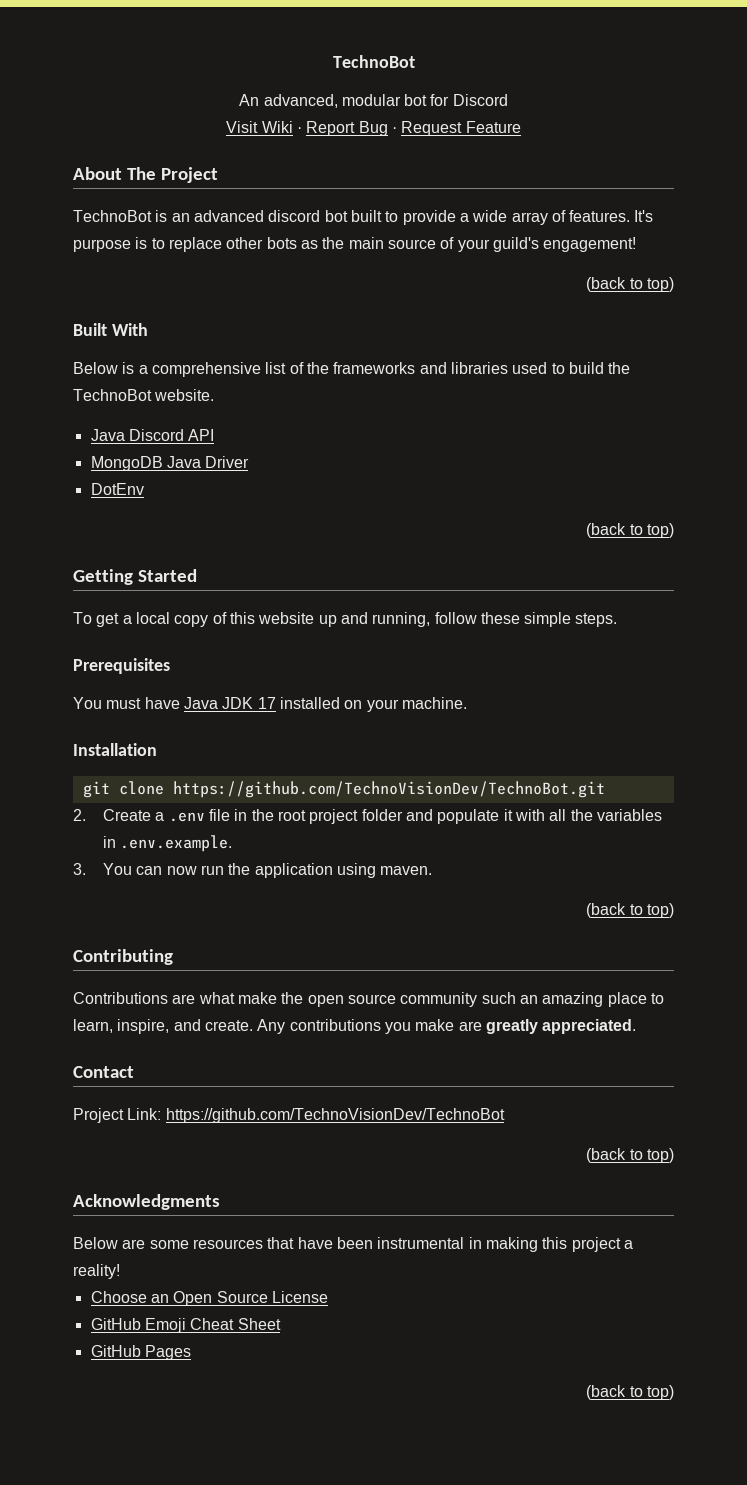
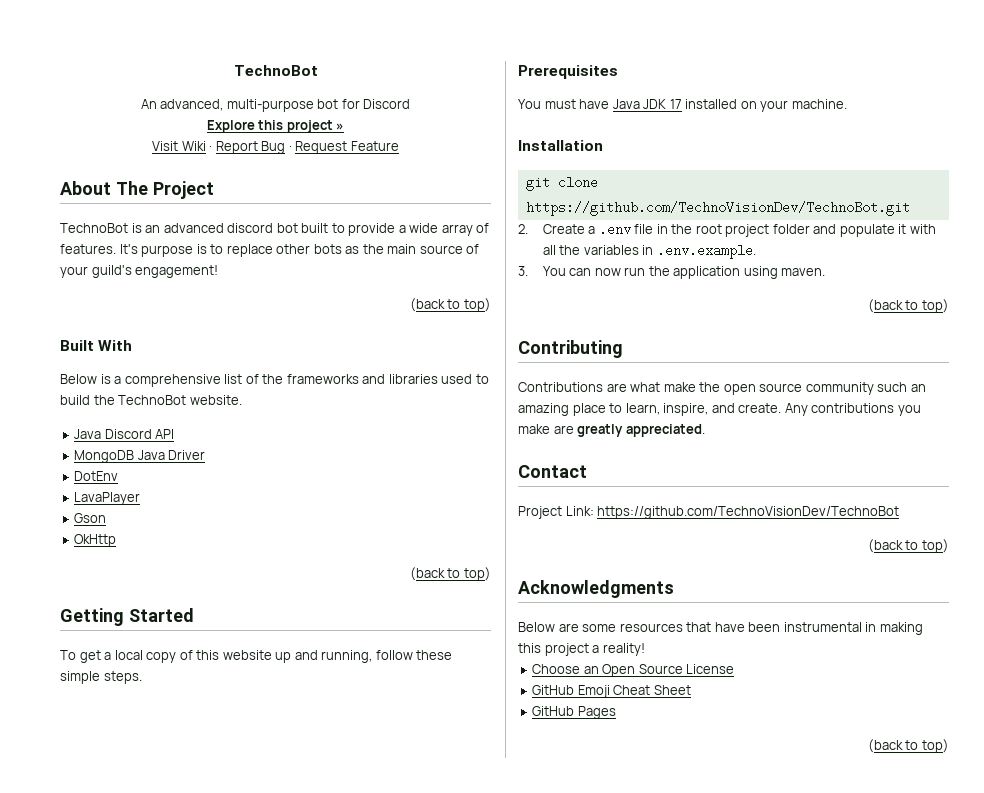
- An advanced, modular bot for Discord
+ An advanced, multi-purpose bot for Discord
+ Explore this project »
+ LavaPlayer
+ Gson
+ OkHttp

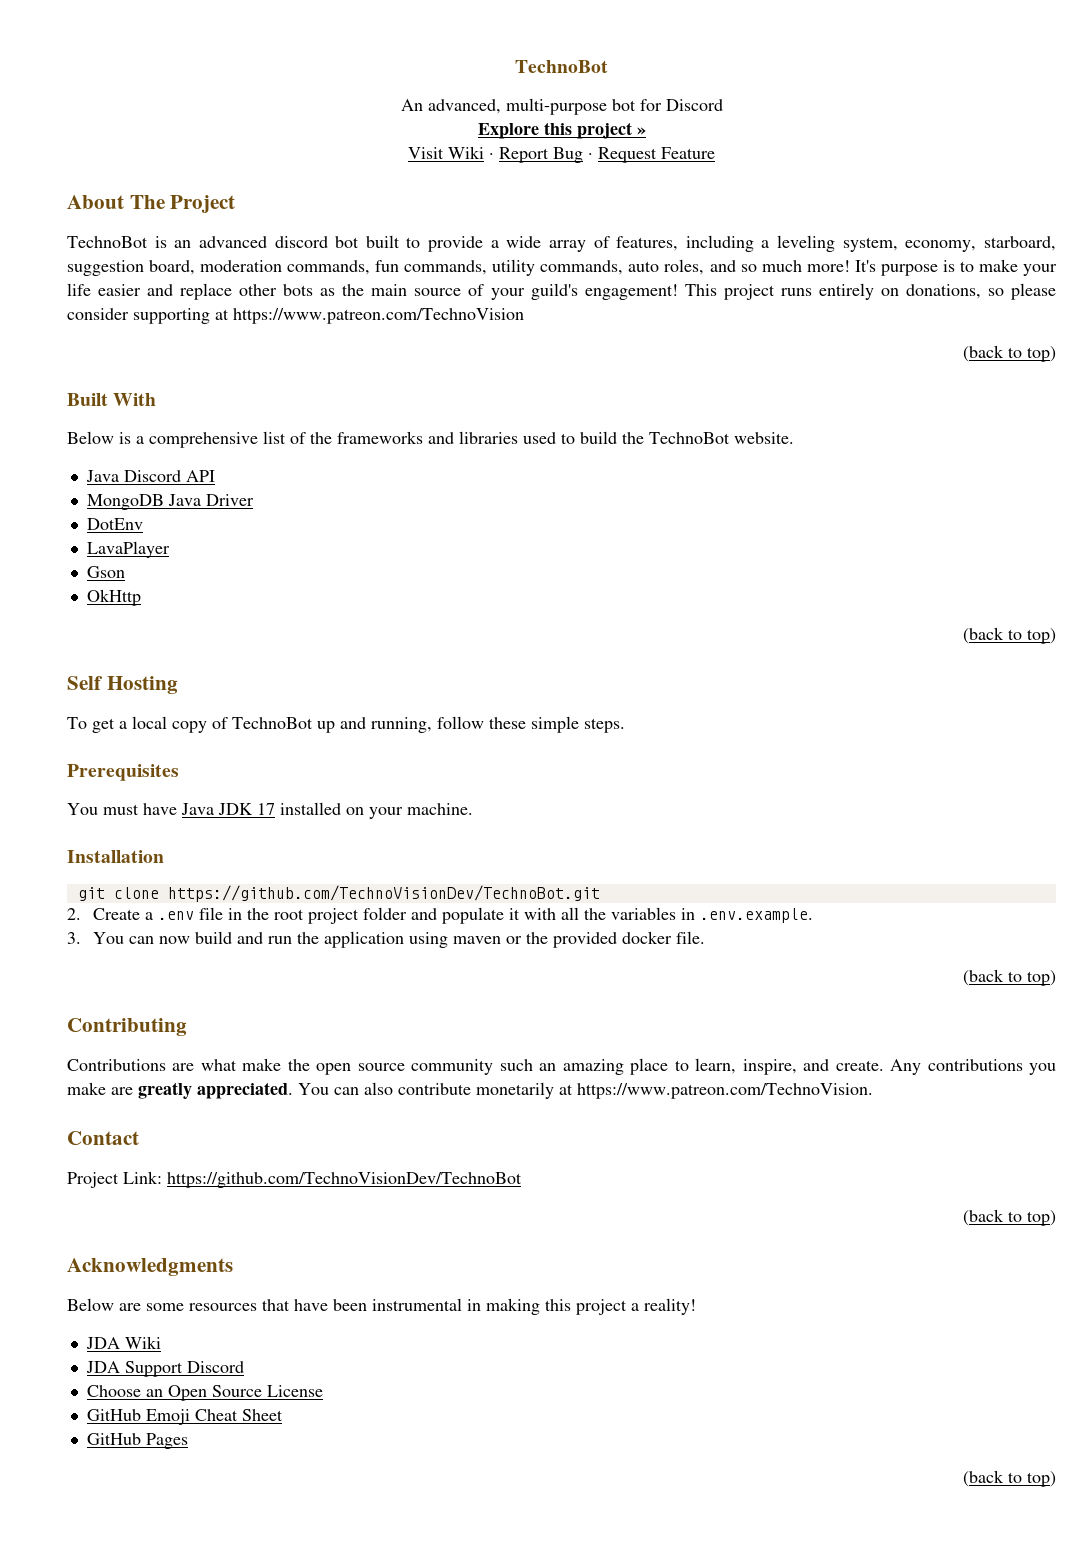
- TechnoBot is an advanced discord bot built to provide a wide array of features. It's purpose is to replace other bots as the main source of your guild's engagement!
+ TechnoBot is an advanced discord bot built to provide a wide array of features, including a leveling system, economy, starboard, suggestion board, moderation commands, fun commands, utility commands, auto roles, and so much more! It's purpose is to make your life easier and replace other bots as the main source of your guild's engagement! This project runs entirely on donations, so please consider supporting at https://www.patreon.com/TechnoVision
- Getting Started
+ Self Hosting
- To get a local copy of this website up and running, follow these simple steps.
+ To get a local copy of TechnoBot up and running, follow these simple steps.
- 3. You can now run the application using maven.
+ 3. You can now build and run the application using maven or the provided docker file.
+ You can also contribute monetarily at https://www.patreon.com/TechnoVision.
+ JDA Wiki
+ JDA Support Discord

